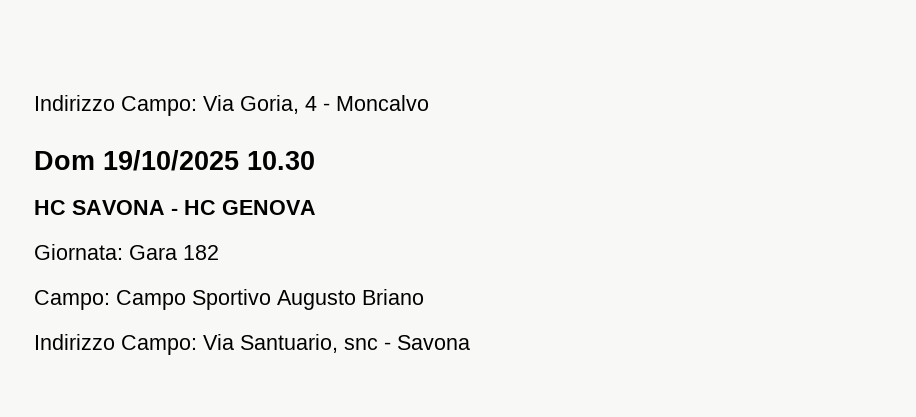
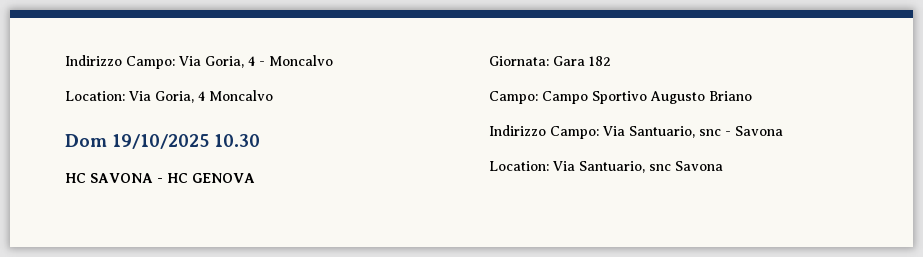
+ Location: Via Goria, 4 Moncalvo
+ Location: Via Santuario, snc Savona

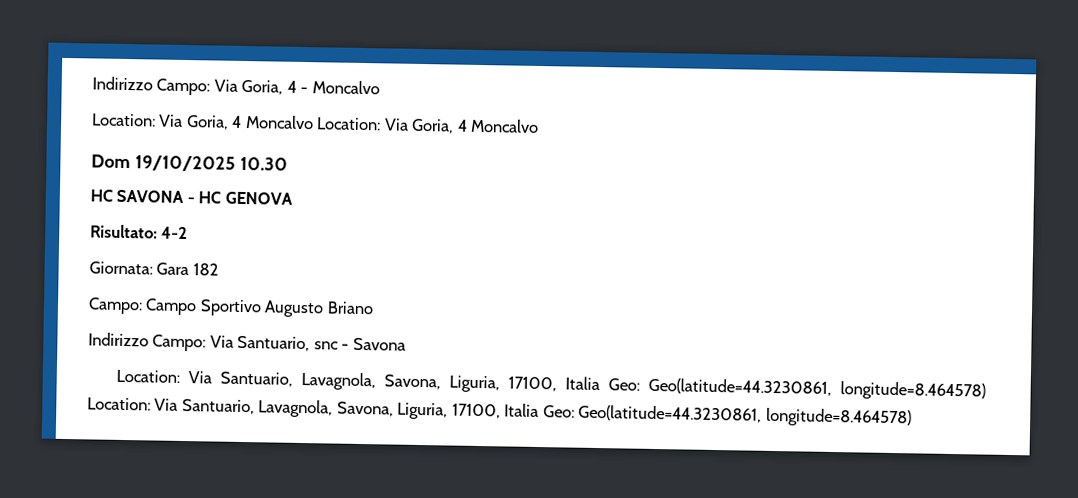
- Location: Via Goria, 4 Moncalvo
+ Location: Via Goria, 4 Moncalvo Location: Via Goria, 4 Moncalvo
+ Risultato: 4-2
- Location: Via Santuario, snc Savona
+ Location: Via Santuario, Lavagnola, Savona, Liguria, 17100, Italia Geo: Geo(latitude=44.3230861, longitude=8.464578) Location: Via Santuario, Lavagnola, Savona, Liguria, 17100, Italia Geo: Geo(latitude=44.3230861, longitude=8.464578)

